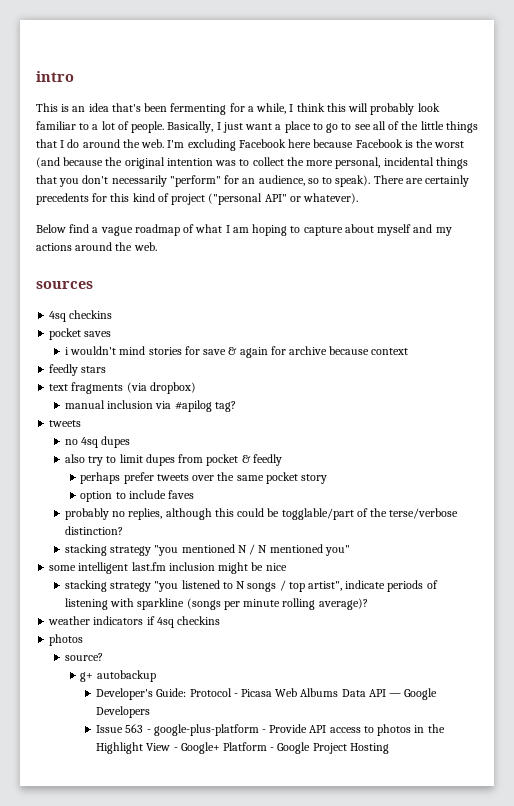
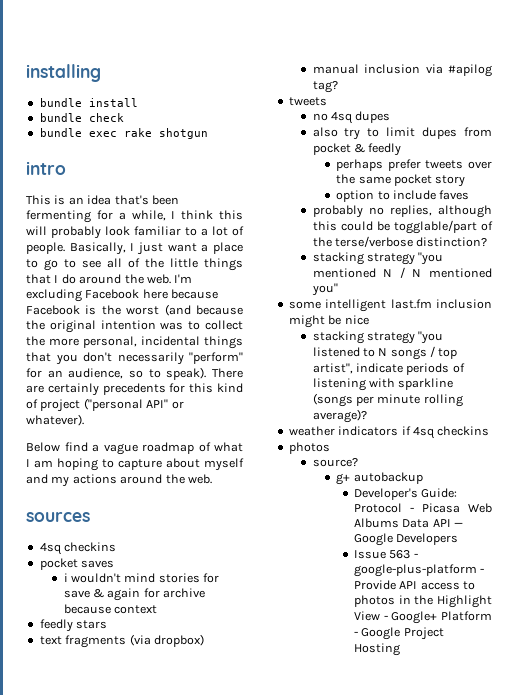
+ installing
+ bundle install
+ bundle check
+ bundle exec rake shotgun

